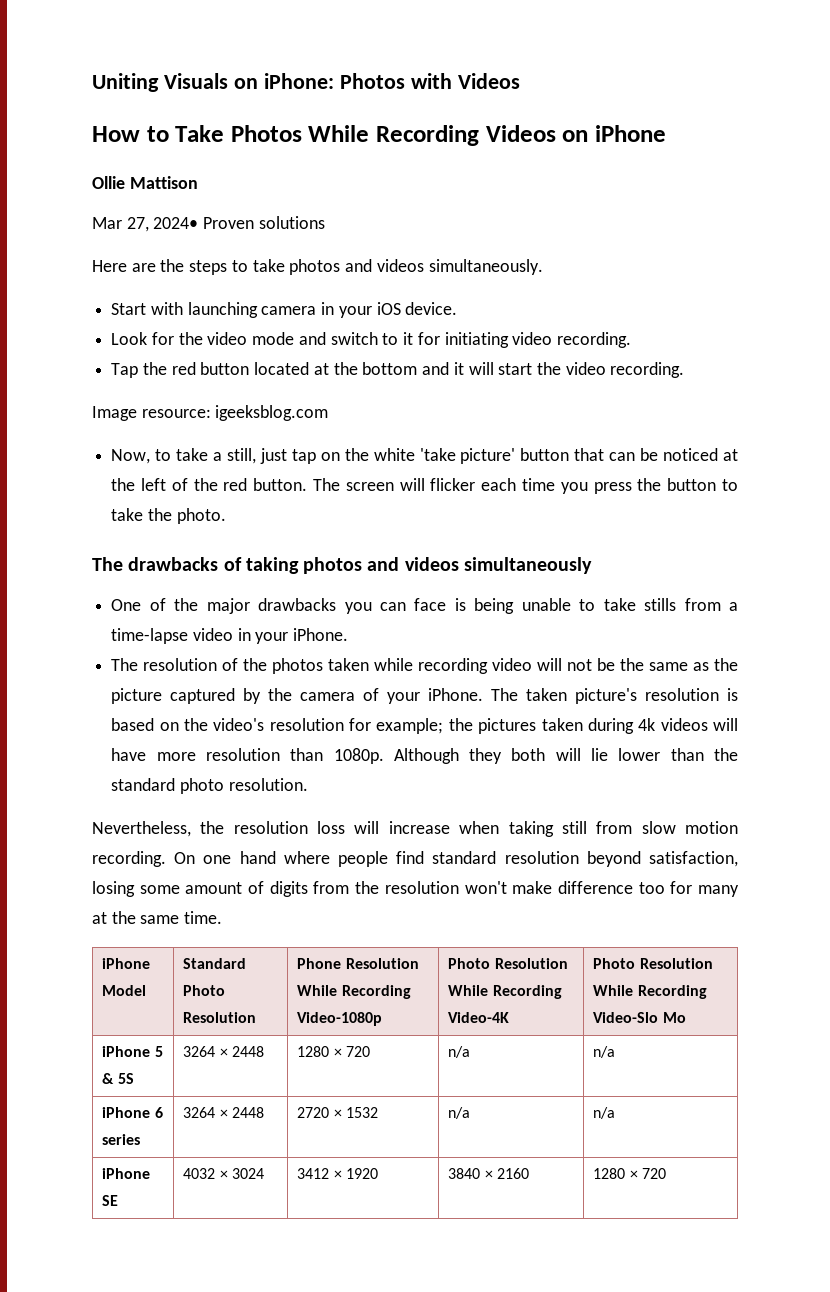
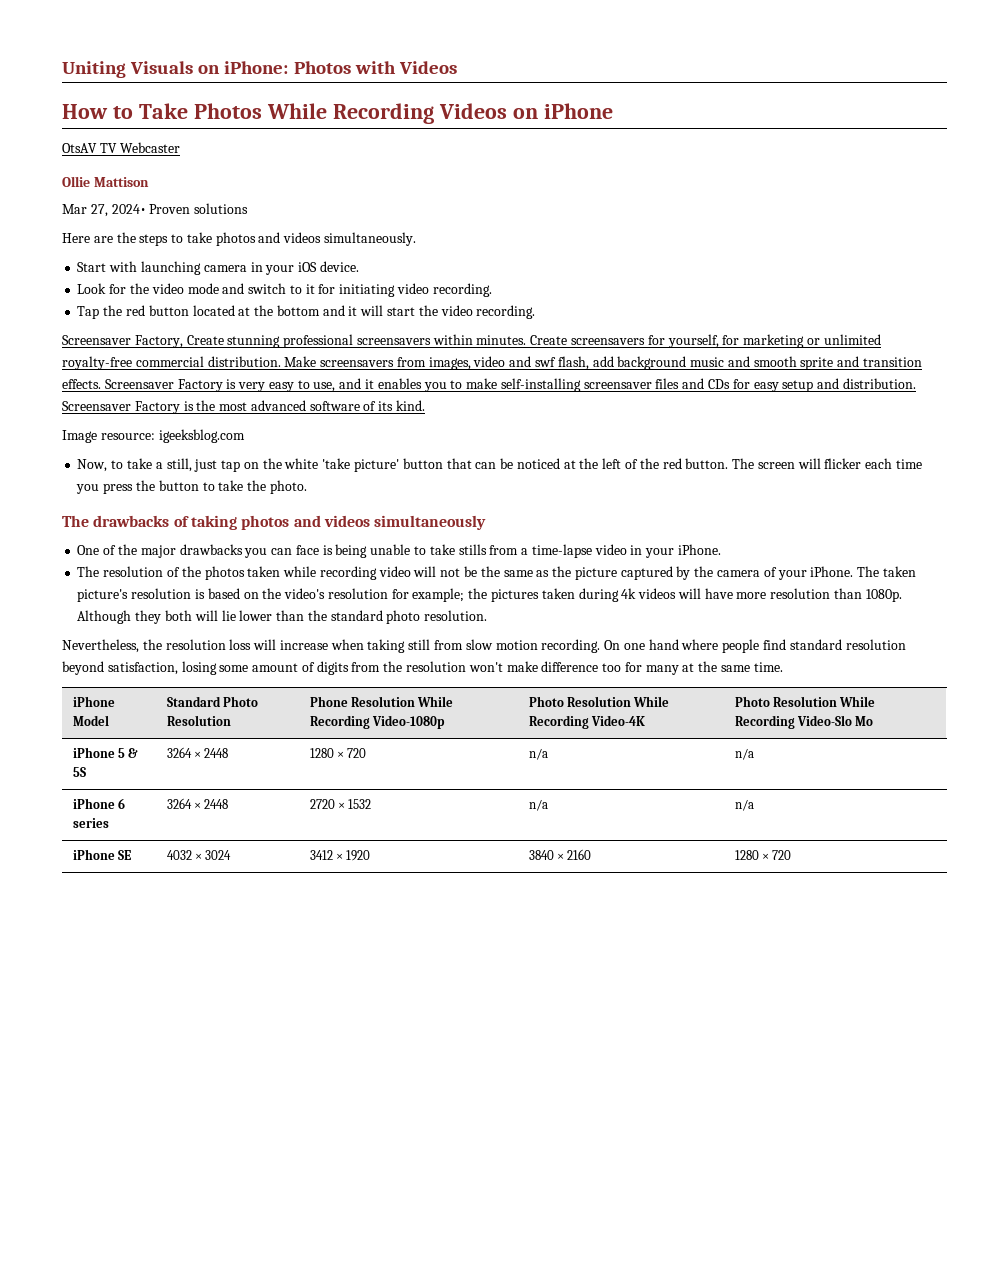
+ OtsAV TV Webcaster
+ Screensaver Factory, Create stunning professional screensavers within minutes. Create screensavers for yourself, for marketing or unlimited royalty-free commercial distribution. Make screensavers from images, video and swf flash, add background music and smooth sprite and transition effects. Screensaver Factory is very easy to use, and it enables you to make self-installing screensaver files and CDs for easy setup and distribution. Screensaver Factory is the most advanced software of its kind.

